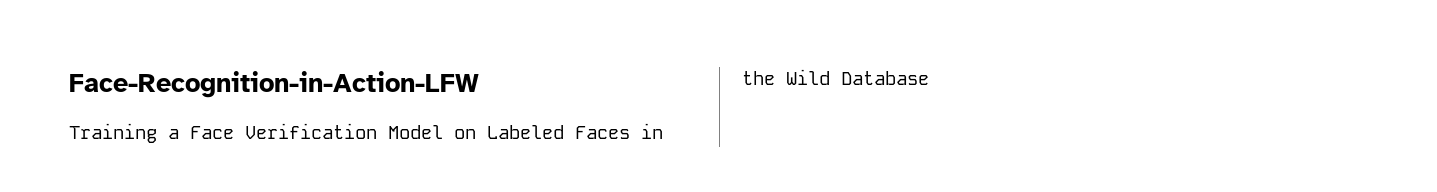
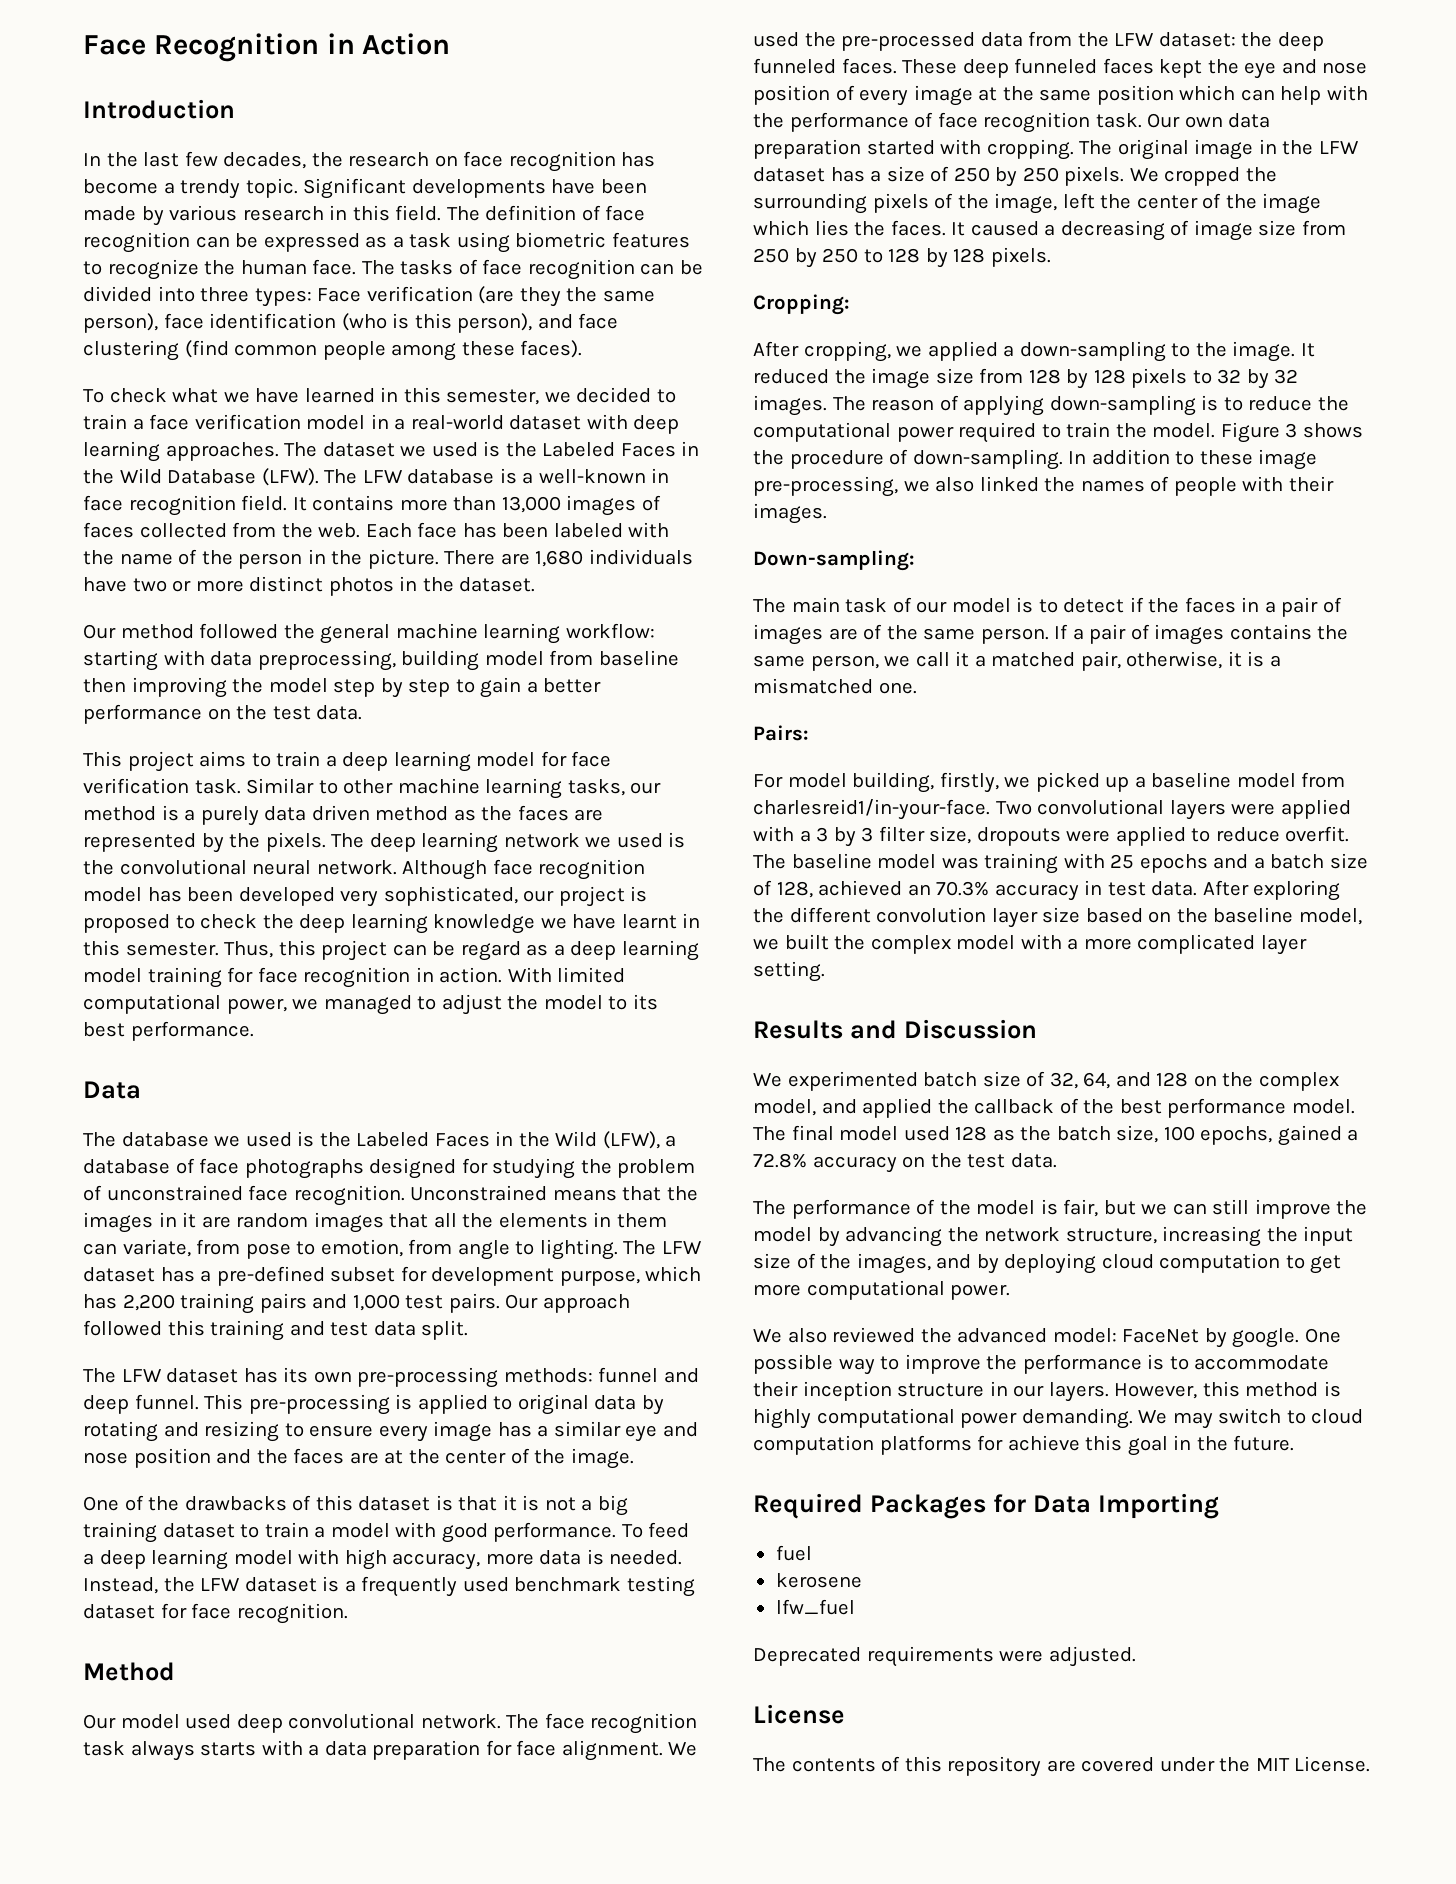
- Face-Recognition-in-Action-LFW
- Training a Face Verification Model on Labeled Faces in the Wild Database
+ Face Recognition in Action
+ Introduction
+ In the last few decades, the research on face recognition has become a trendy topic. Significant developments have been made by various research in this field. The definition of face recognition can be expressed as a task using biometric features to recognize the human face. The tasks of face recognition can be divided into three types: Face verification (are they the same person), face identification (who is this person), and face clustering (find common people among these faces).
+ To check what we have learned in this semester, we decided to train a face verification model in a real-world dataset with deep learning approaches. The dataset we used is the Labeled Faces in the Wild Database (LFW). The LFW database is a well-known in face recognition field. It contains more than 13,000 images of faces collected from the web. Each face has been labeled with the name of the person in the picture. There are 1,680 individuals have two or more distinct photos in the dataset.
+ Our method followed the general machine learning workflow: starting with data preprocessing, building model from baseline then improving the model step by step to gain a better performance on the test data.
+ This project aims to train a deep learning model for face verification task. Similar to other machine learning tasks, our method is a purely data driven method as the faces are represented by the pixels. The deep learning network we used is the convolutional neural network. Although face recognition model has been developed very sophisticated, our project is proposed to check the deep learning knowledge we have learnt in this semester. Thus, this project can be regard as a deep learning model training for face recognition in action. With limited computational power, we managed to adjust the model to its best performance.
+ Data
+ The database we used is the Labeled Faces in the Wild (LFW), a database of face photographs designed for studying the problem of unconstrained face recognition. Unconstrained means that the images in it are random images that all the elements in them can variate, from pose to emotion, from angle to lighting. The LFW dataset has a pre-defined subset for development purpose, which has 2,200 training pairs and 1,000 test pairs. Our approach followed this training and test data split.
+ The LFW dataset has its own pre-processing methods: funnel and deep funnel. This pre-processing is applied to original data by rotating and resizing to ensure every image has a similar eye and nose position and the faces are at the center of the image.
+ One of the drawbacks of this dataset is that it is not a big training dataset to train a model with good performance. To feed a deep learning model with high accuracy, more data is needed. Instead, the LFW dataset is a frequently used benchmark testing dataset for face recognition.
+ Method
+ Our model used deep convolutional network. The face recognition task always starts with a data preparation for face alignment. We used the pre-processed data from the LFW dataset: the deep funneled faces. These deep funneled faces kept the eye and nose position of every image at the same position which can help with the performance of face recognition task. Our own data preparation started with cropping. The original image in the LFW dataset has a size of 250 by 250 pixels. We cropped the surrounding pixels of the image, left the center of the image which lies the faces. It caused a decreasing of image size from 250 by 250 to 128 by 128 pixels.
+ Cropping:
+ After cropping, we applied a down-sampling to the image. It reduced the image size from 128 by 128 pixels to 32 by 32 images. The reason of applying down-sampling is to reduce the computational power required to train the model. Figure 3 shows the procedure of down-sampling. In addition to these image pre-processing, we also linked the names of people with their images.
+ Down-sampling:
+ The main task of our model is to detect if the faces in a pair of images are of the same person. If a pair of images contains the same person, we call it a matched pair, otherwise, it is a mismatched one.
+ Pairs:
+ For model building, firstly, we picked up a baseline model from charlesreid1/in-your-face. Two convolutional layers were applied with a 3 by 3 filter size, dropouts were applied to reduce overfit. The baseline model was training with 25 epochs and a batch size of 128, achieved an 70.3% accuracy in test data. After exploring the different convolution layer size based on the baseline model, we built the complex model with a more complicated layer setting.
+ Results and Discussion
+ We experimented batch size of 32, 64, and 128 on the complex model, and applied the callback of the best performance model. The final model used 128 as the batch size, 100 epochs, gained a 72.8% accuracy on the test data.
+ The performance of the model is fair, but we can still improve the model by advancing the network structure, increasing the input size of the images, and by deploying cloud computation to get more computational power.
+ We also reviewed the advanced model: FaceNet by google. One possible way to improve the performance is to accommodate their inception structure in our layers. However, this method is highly computational power demanding. We may switch to cloud computation platforms for achieve this goal in the future.
+ Required Packages for Data Importing
+ fuel
+ kerosene
+ lfw_fuel
+ Deprecated requirements were adjusted.
+ License
+ The contents of this repository are covered under the MIT License.

